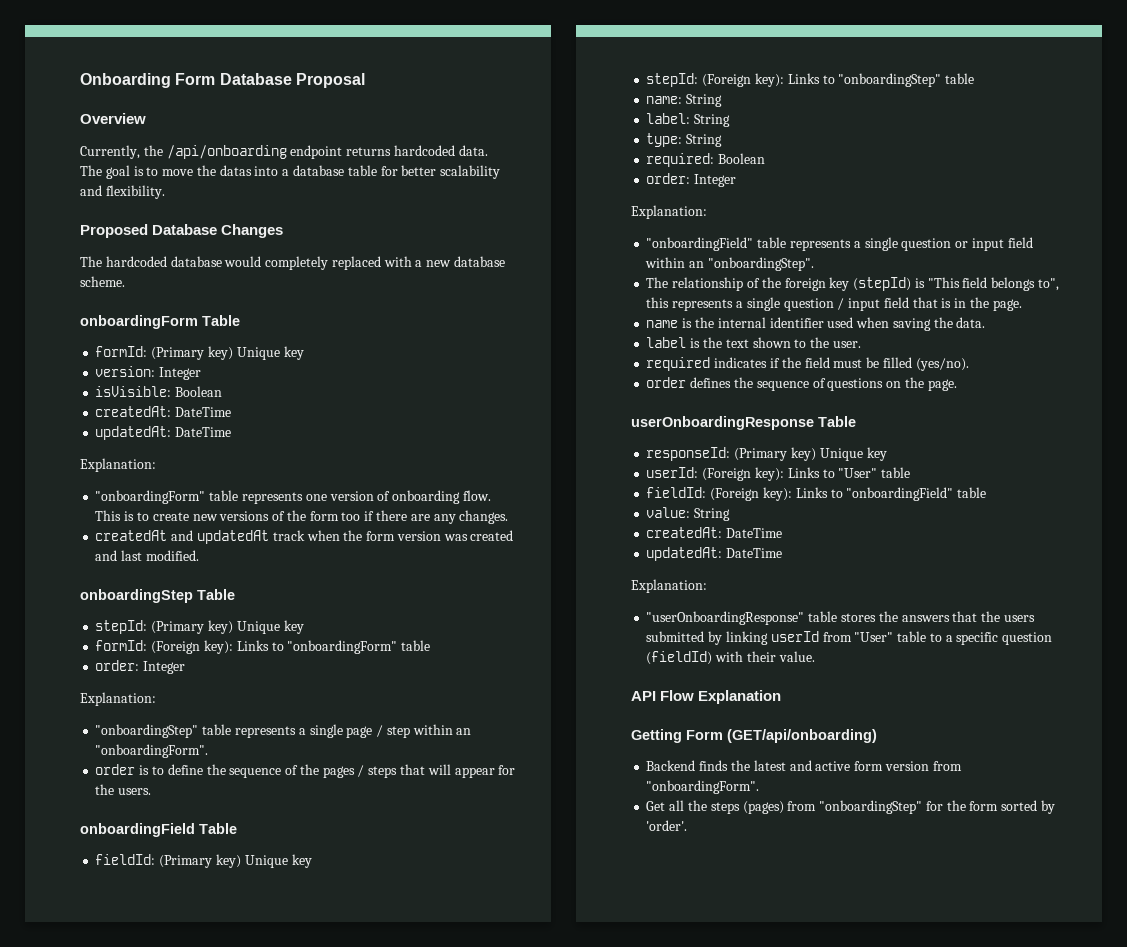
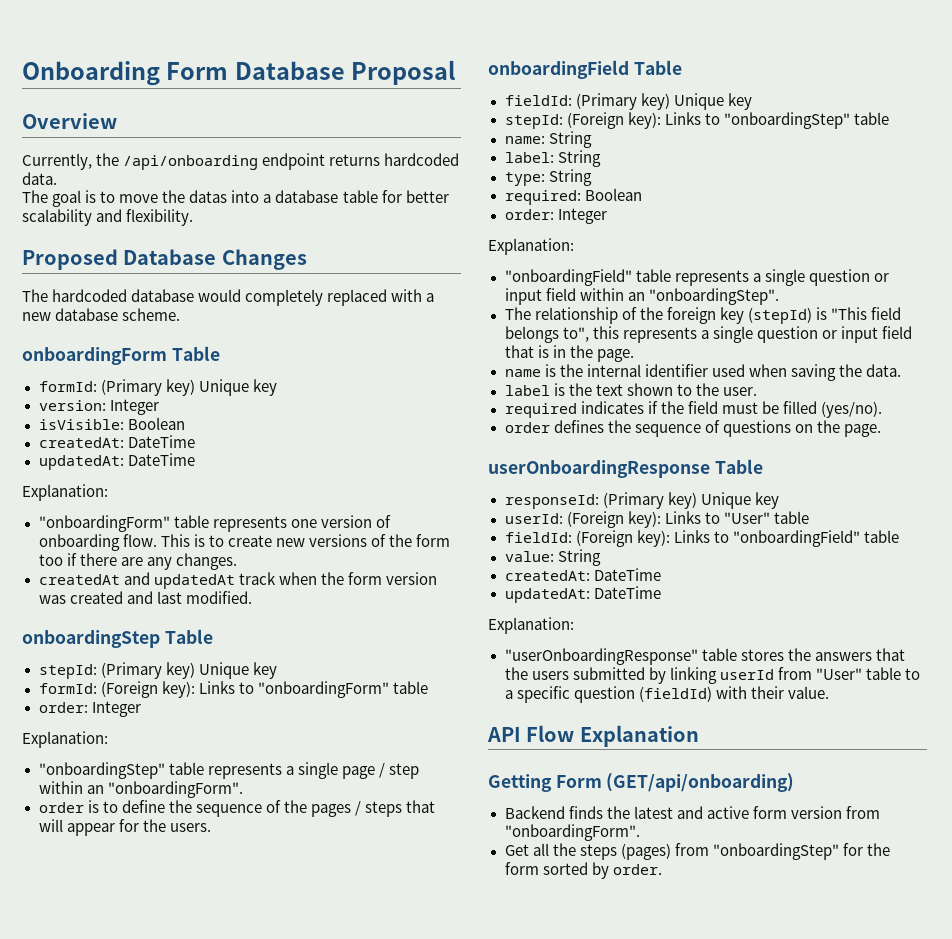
- The relationship of the foreign key (stepId) is "This field belongs to", this represents a single question / input field that is in the page.
+ The relationship of the foreign key (stepId) is "This field belongs to", this represents a single question or input field that is in the page.
- Get all the steps (pages) from "onboardingStep" for the form sorted by 'order'.
+ Get all the steps (pages) from "onboardingStep" for the form sorted by order.

